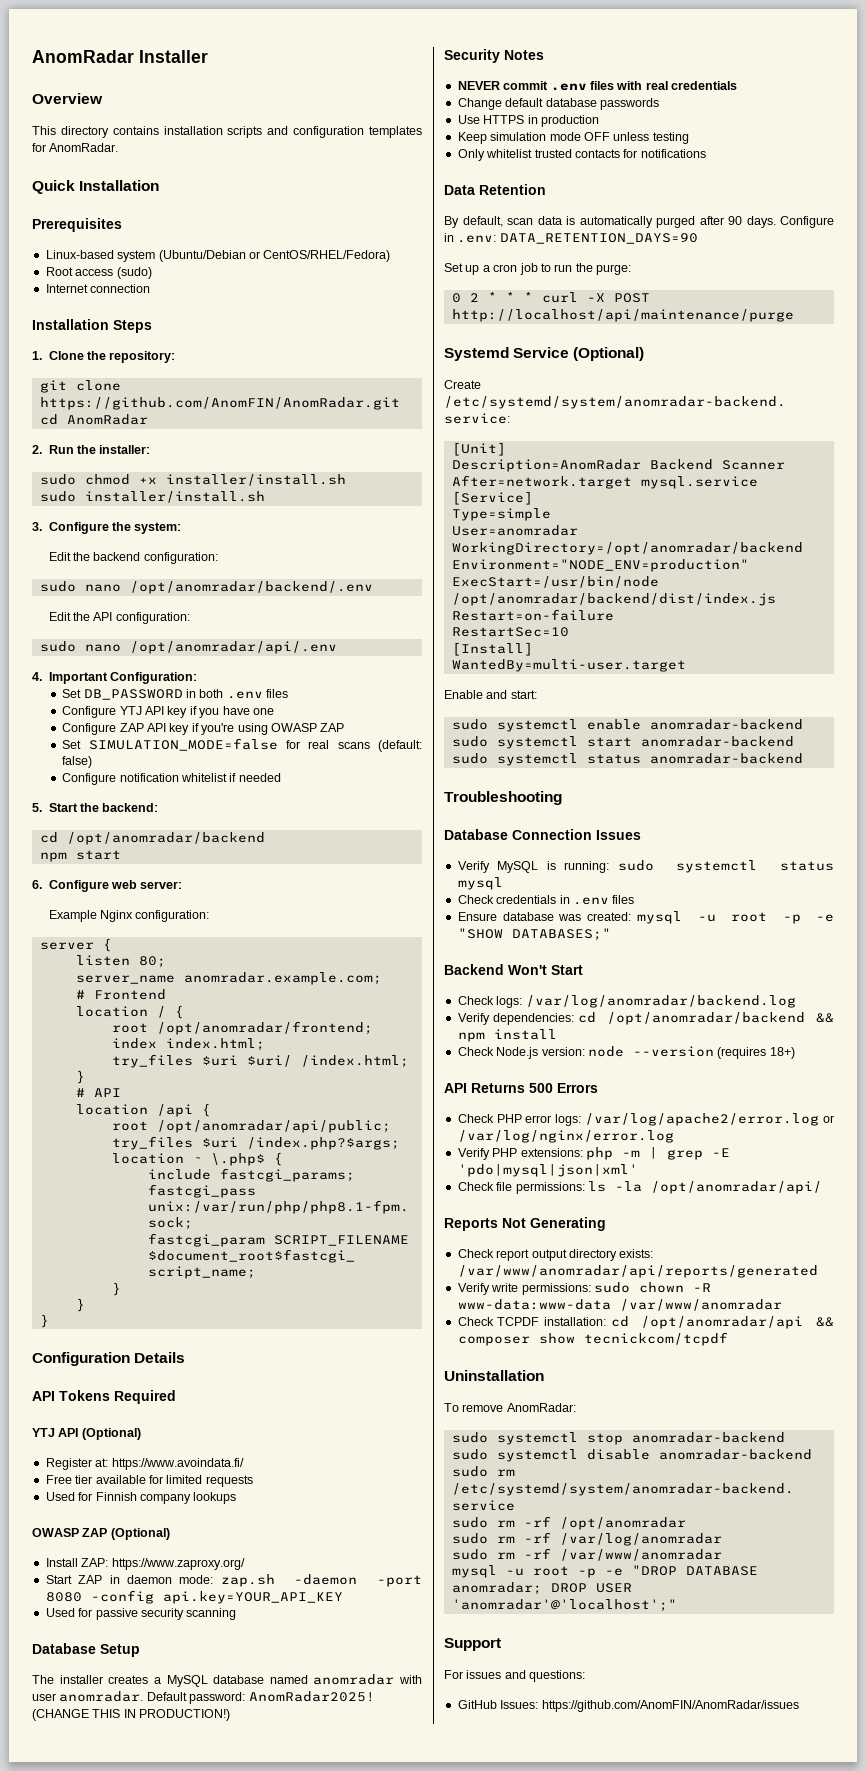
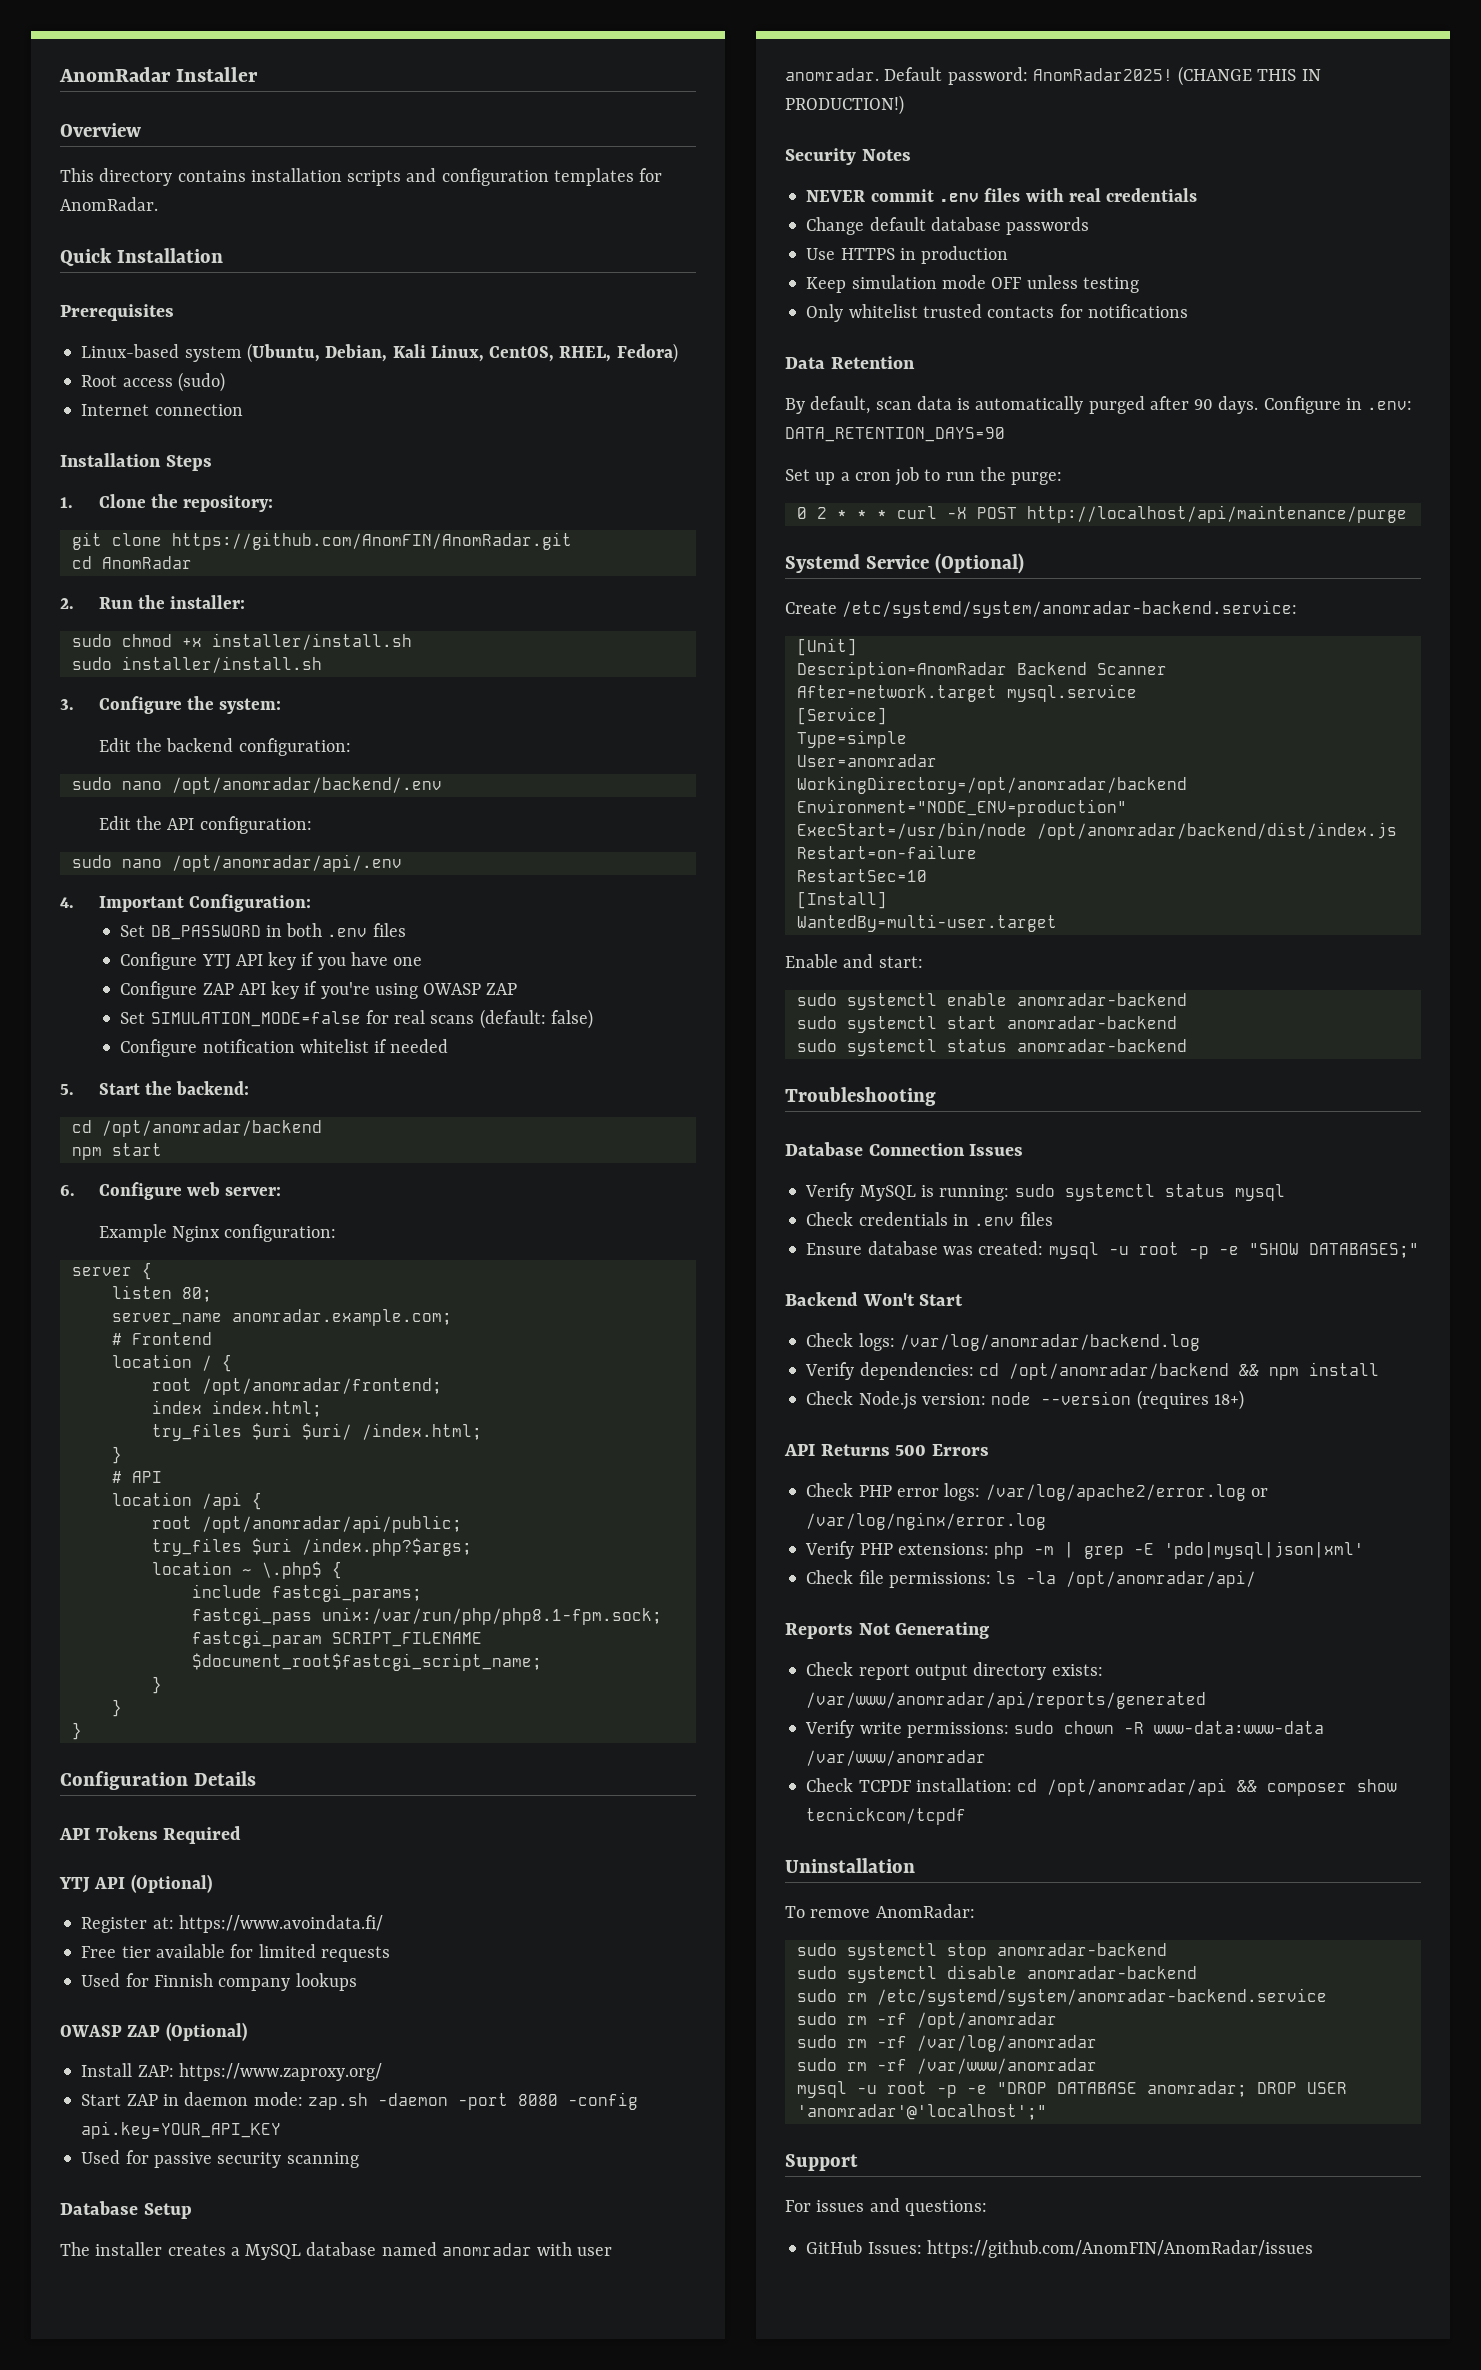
- Linux-based system (Ubuntu/Debian or CentOS/RHEL/Fedora)
+ Linux-based system (Ubuntu, Debian, Kali Linux, CentOS, RHEL, Fedora)

